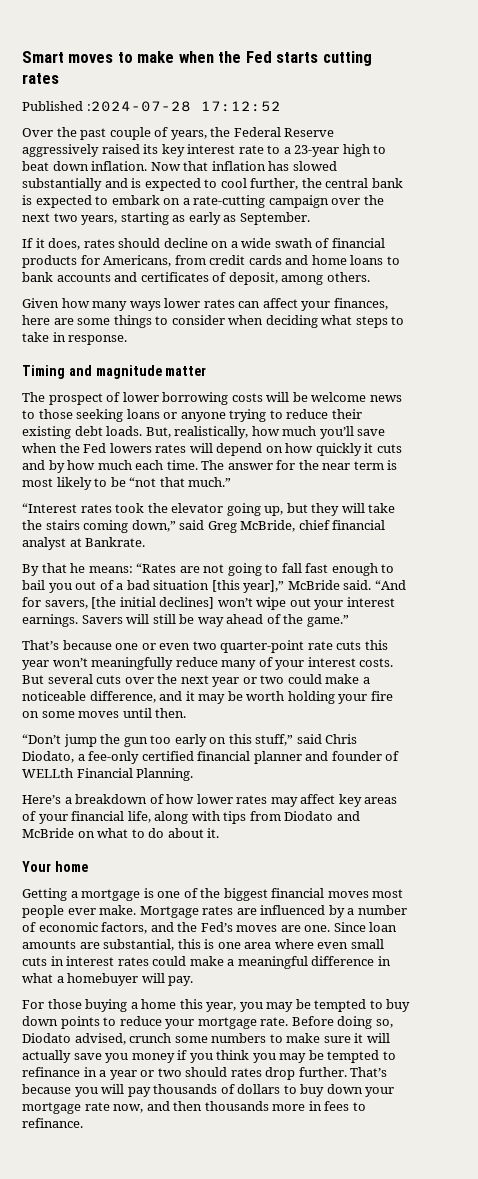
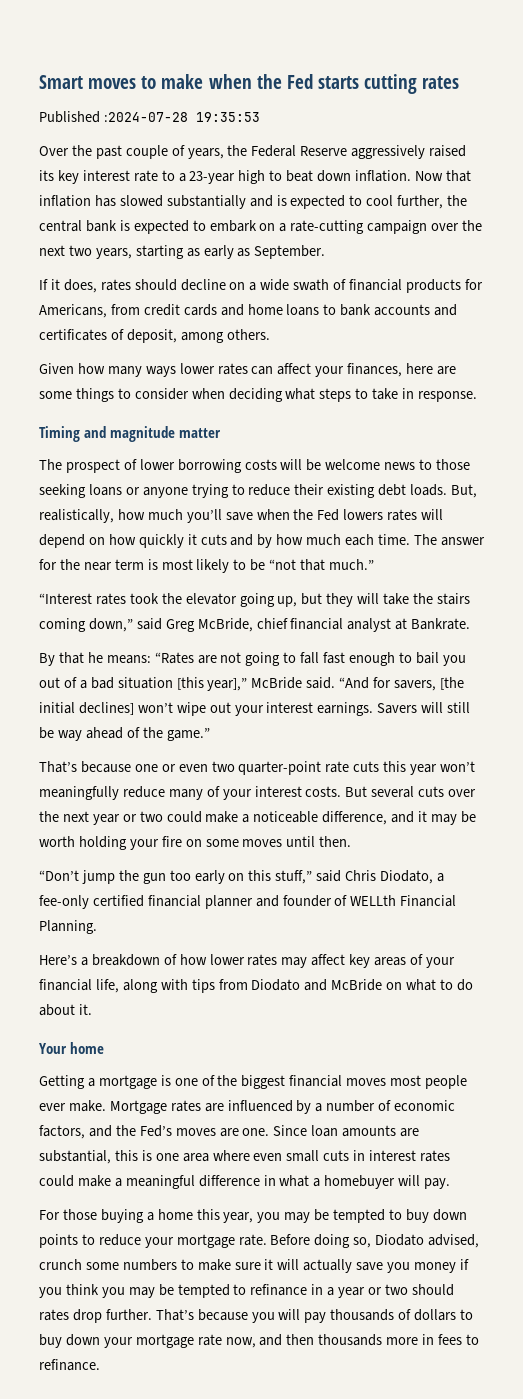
- Published :2024-07-28 17:12:52
+ Published :2024-07-28 19:35:53

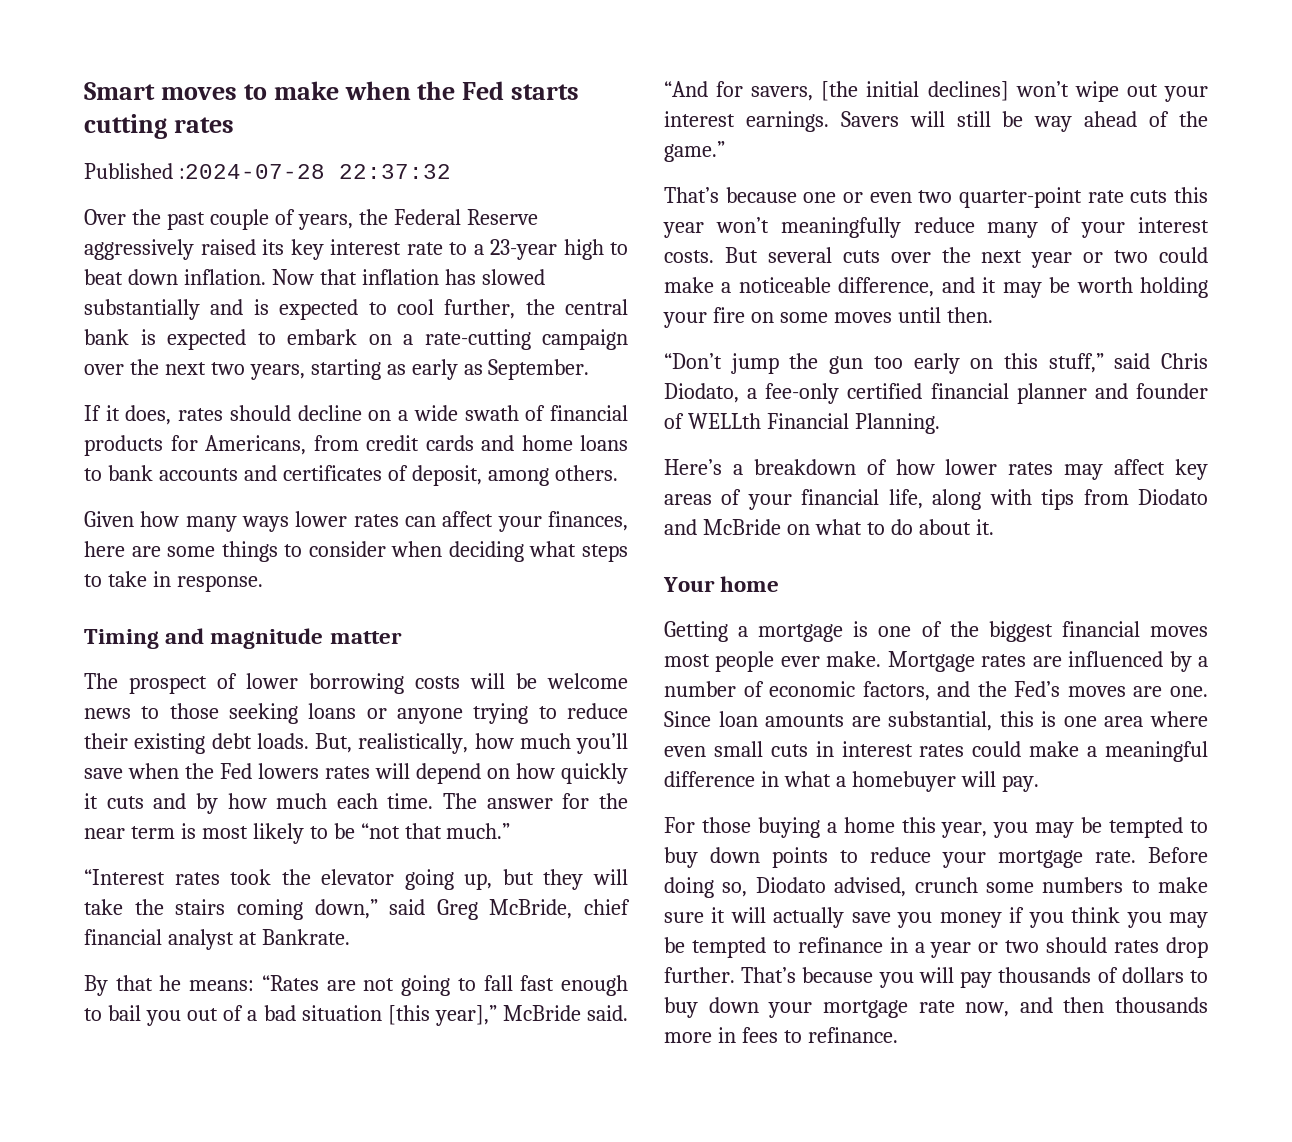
- Published :2024-07-28 19:35:53
+ Published :2024-07-28 22:37:32

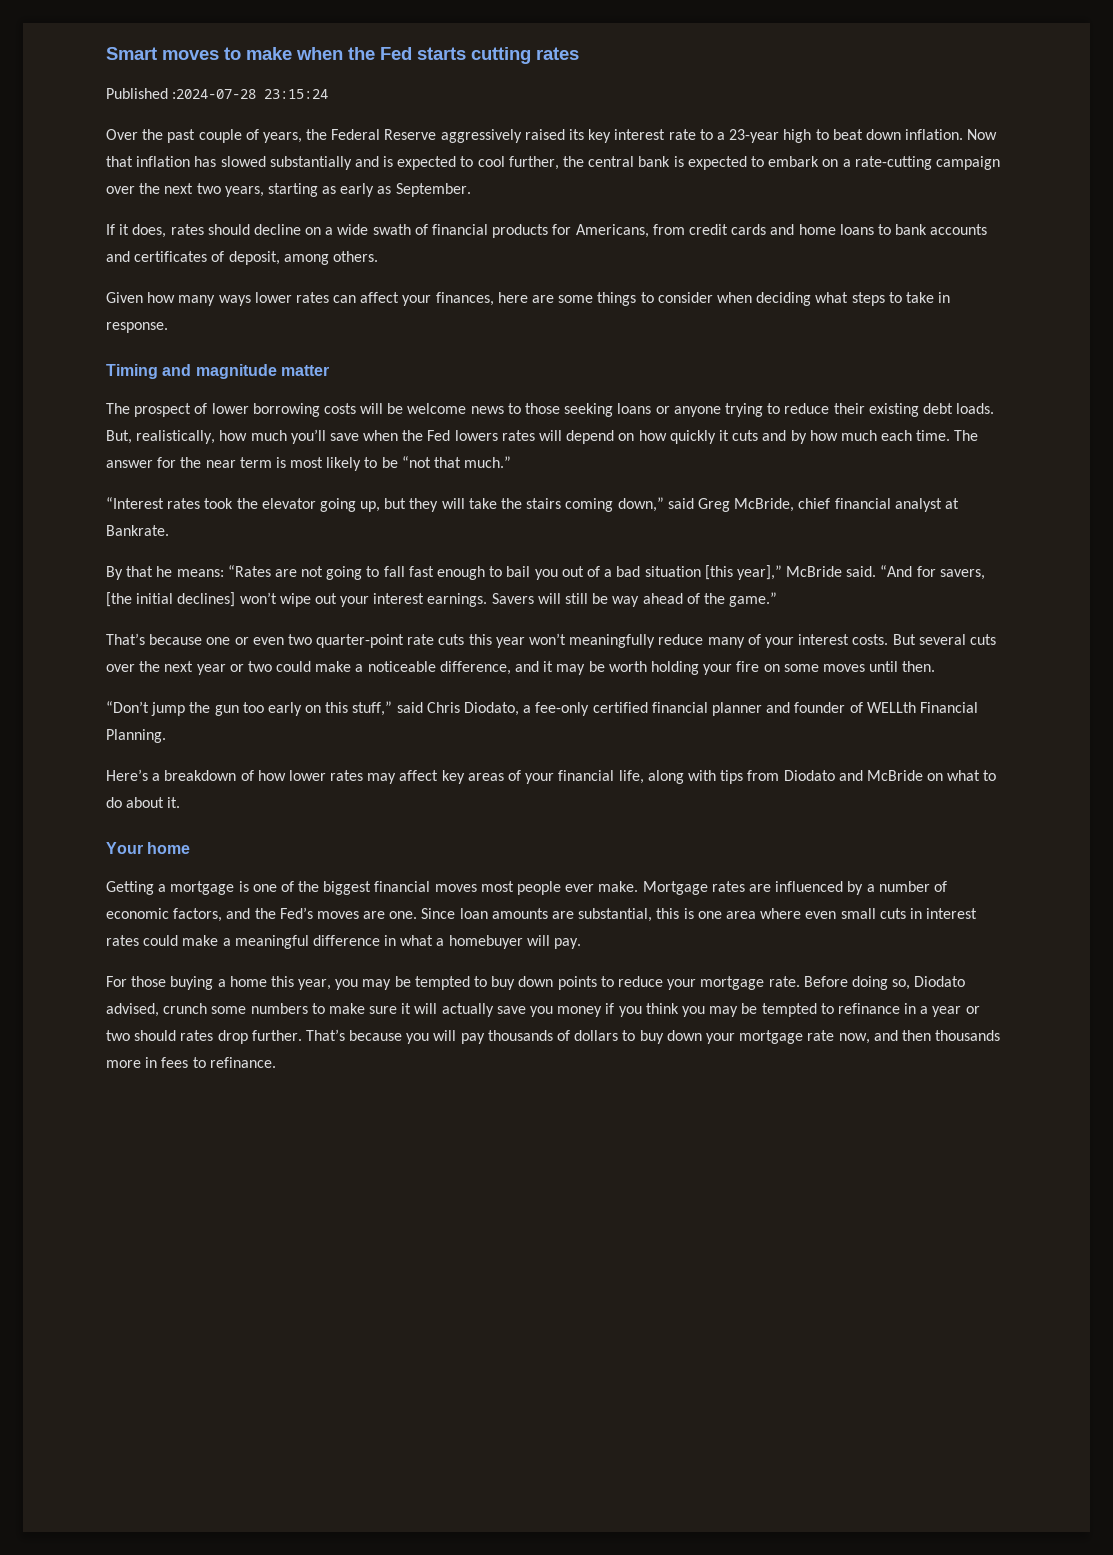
- Published :2024-07-28 22:37:32
+ Published :2024-07-28 23:15:24

